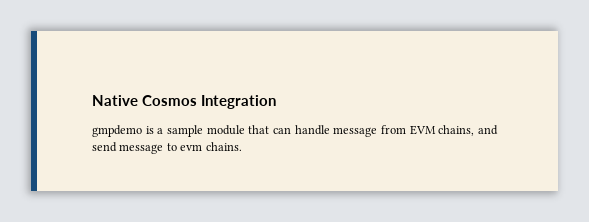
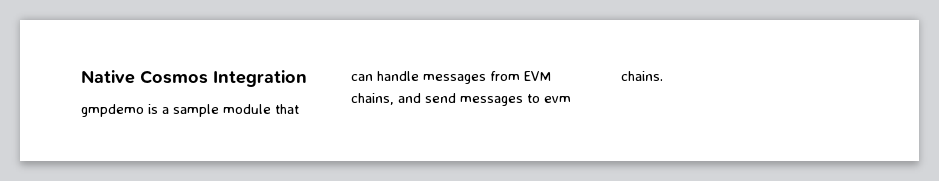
- gmpdemo is a sample module that can handle message from EVM chains, and send message to evm chains.
+ gmpdemo is a sample module that can handle messages from EVM chains, and send messages to evm chains.

